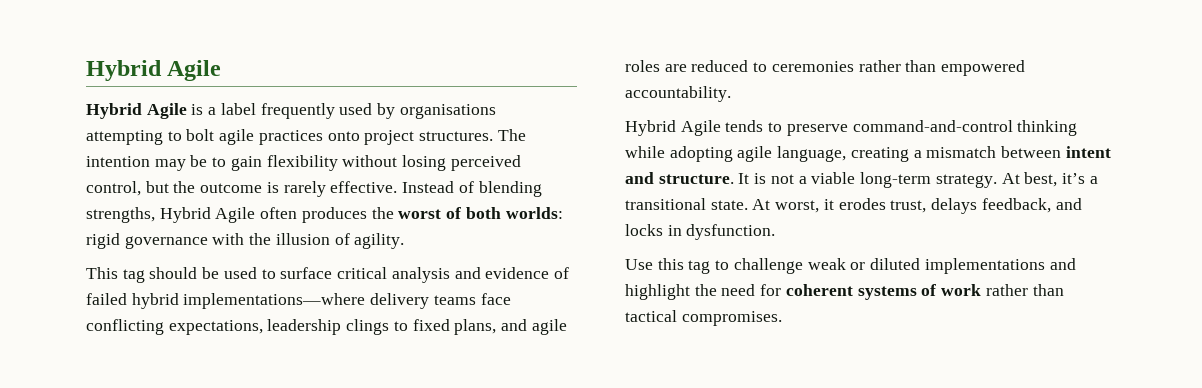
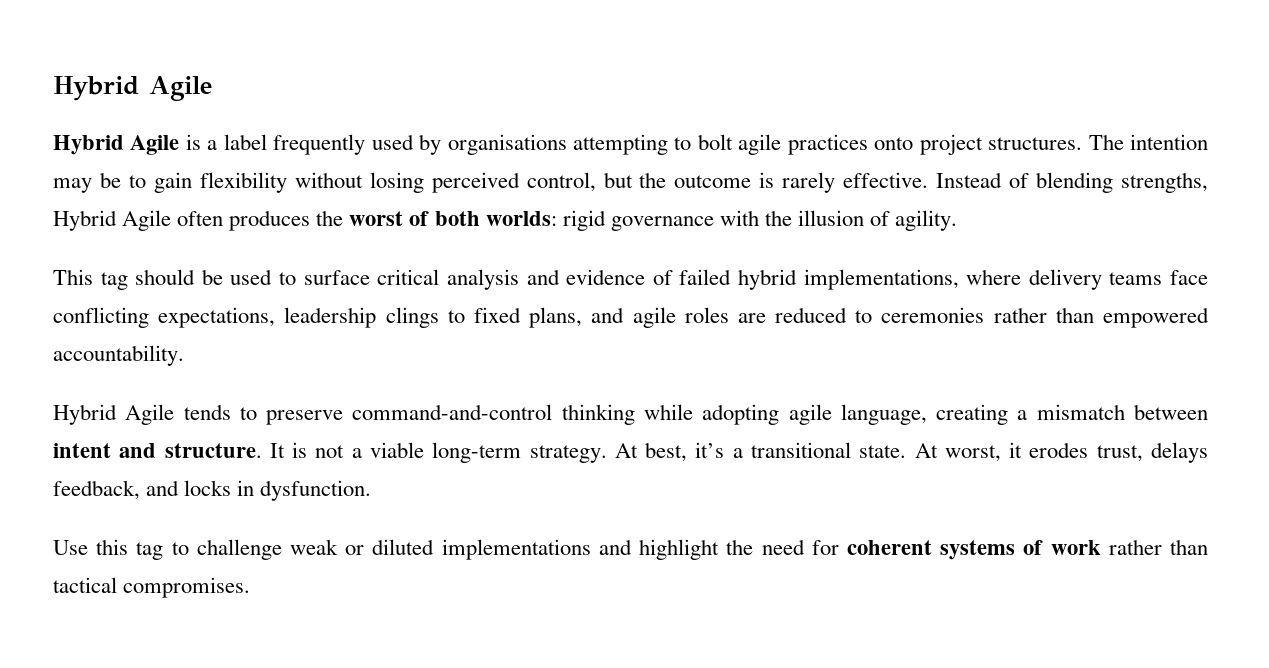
- This tag should be used to surface critical analysis and evidence of failed hybrid implementations—where delivery teams face conflicting expectations, leadership clings to fixed plans, and agile roles are reduced to ceremonies rather than empowered accountability.
+ This tag should be used to surface critical analysis and evidence of failed hybrid implementations, where delivery teams face conflicting expectations, leadership clings to fixed plans, and agile roles are reduced to ceremonies rather than empowered accountability.

